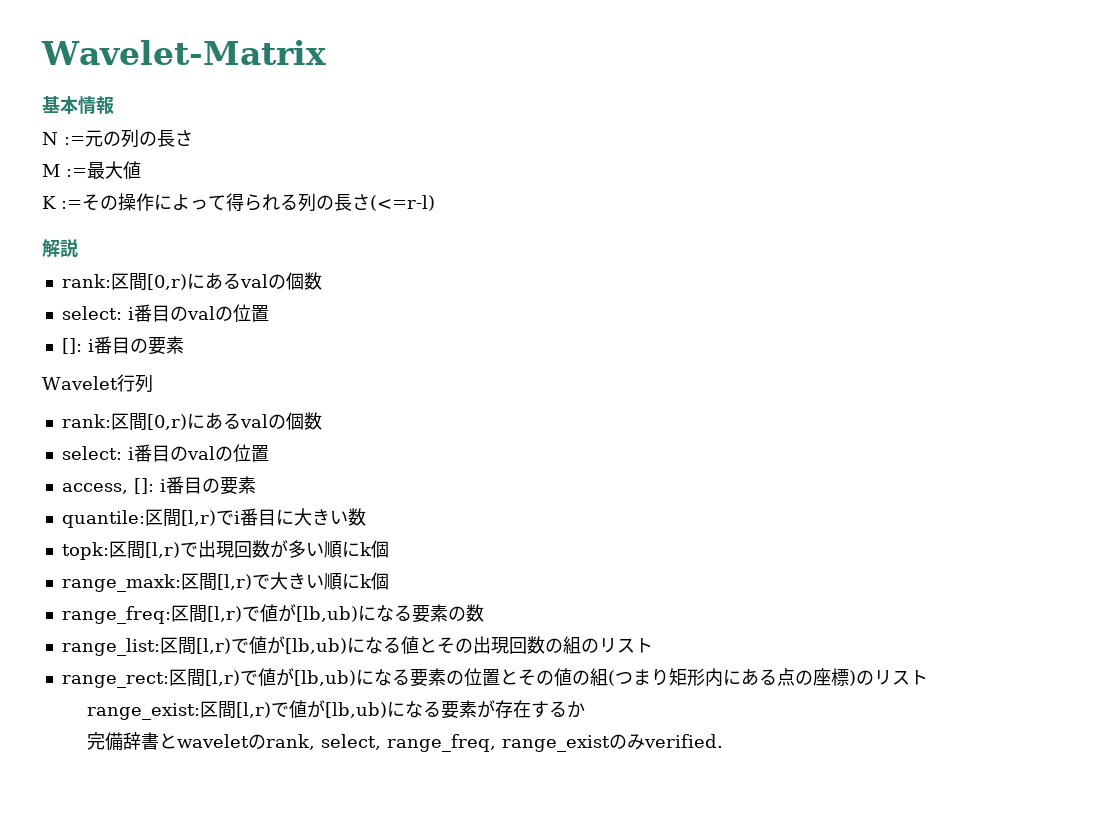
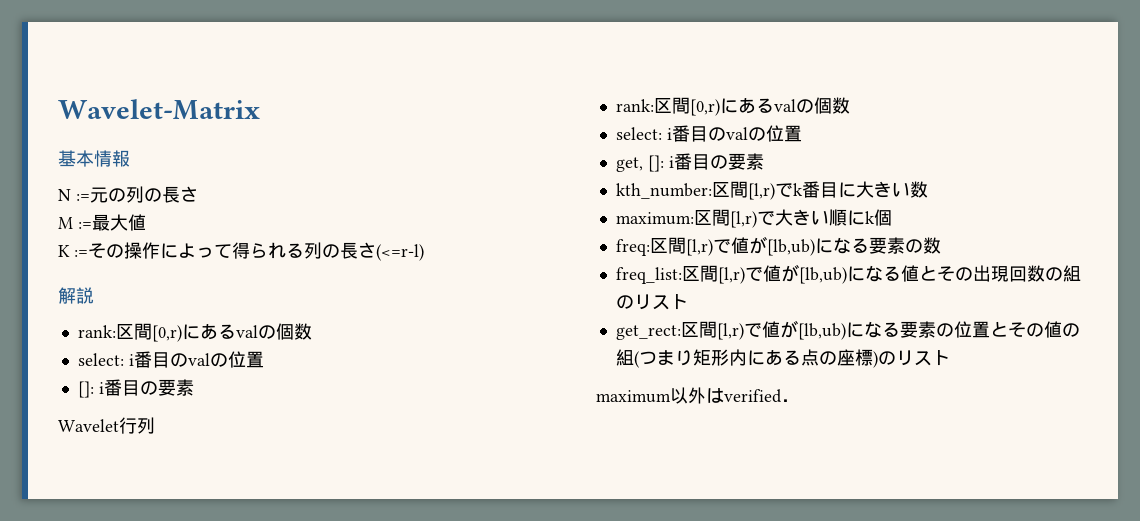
- access, []: i番目の要素
- quantile:区間[l,r)でi番目に大きい数
+ get, []: i番目の要素
+ kth_number:区間[l,r)でk番目に大きい数
- topk:区間[l,r)で出現回数が多い順にk個
- range_maxk:区間[l,r)で大きい順にk個
+ maximum:区間[l,r)で大きい順にk個
- range_freq:区間[l,r)で値が[lb,ub)になる要素の数
+ freq:区間[l,r)で値が[lb,ub)になる要素の数
- range_list:区間[l,r)で値が[lb,ub)になる値とその出現回数の組のリスト
+ freq_list:区間[l,r)で値が[lb,ub)になる値とその出現回数の組のリスト
- range_rect:区間[l,r)で値が[lb,ub)になる要素の位置とその値の組(つまり矩形内にある点の座標)のリスト
+ get_rect:区間[l,r)で値が[lb,ub)になる要素の位置とその値の組(つまり矩形内にある点の座標)のリスト
- range_exist:区間[l,r)で値が[lb,ub)になる要素が存在するか
- 完備辞書とwaveletのrank, select, range_freq, range_existのみverified.
+ maximum以外はverified．

